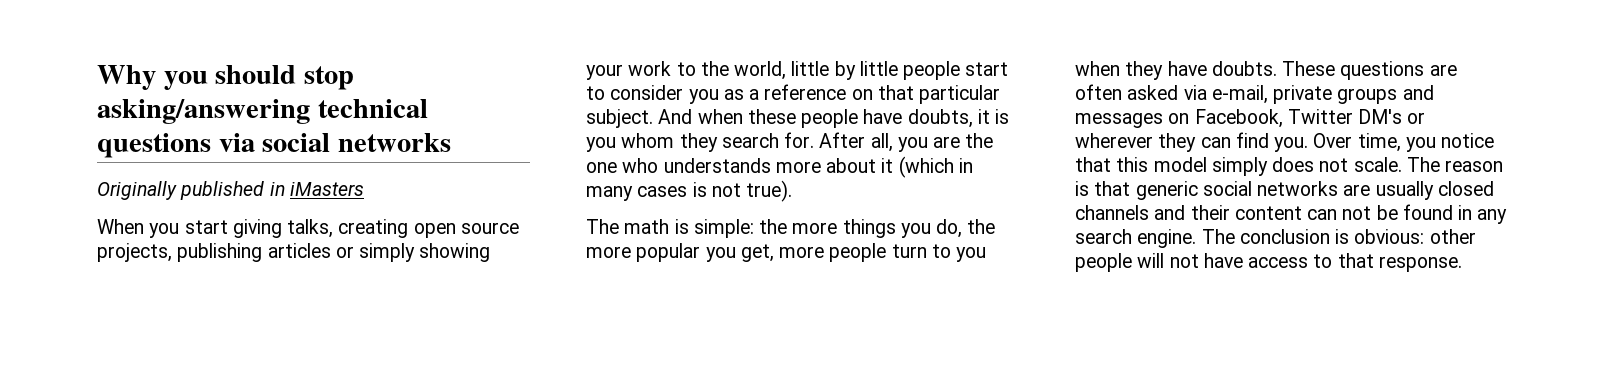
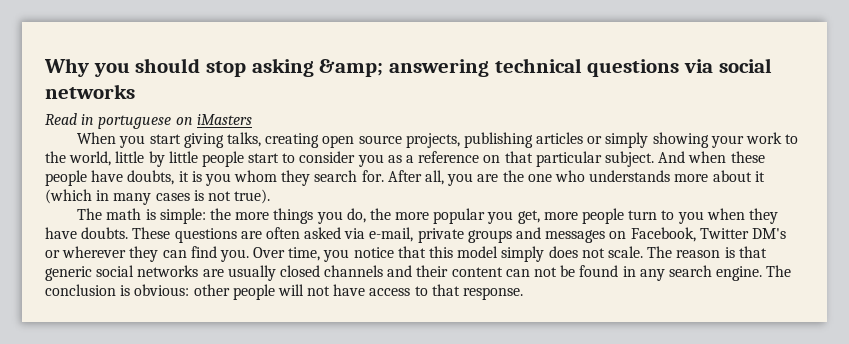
- Why you should stop asking/answering technical questions via social networks
+ Why you should stop asking &amp; answering technical questions via social networks
- Originally published in iMasters
+ Read in portuguese on iMasters

